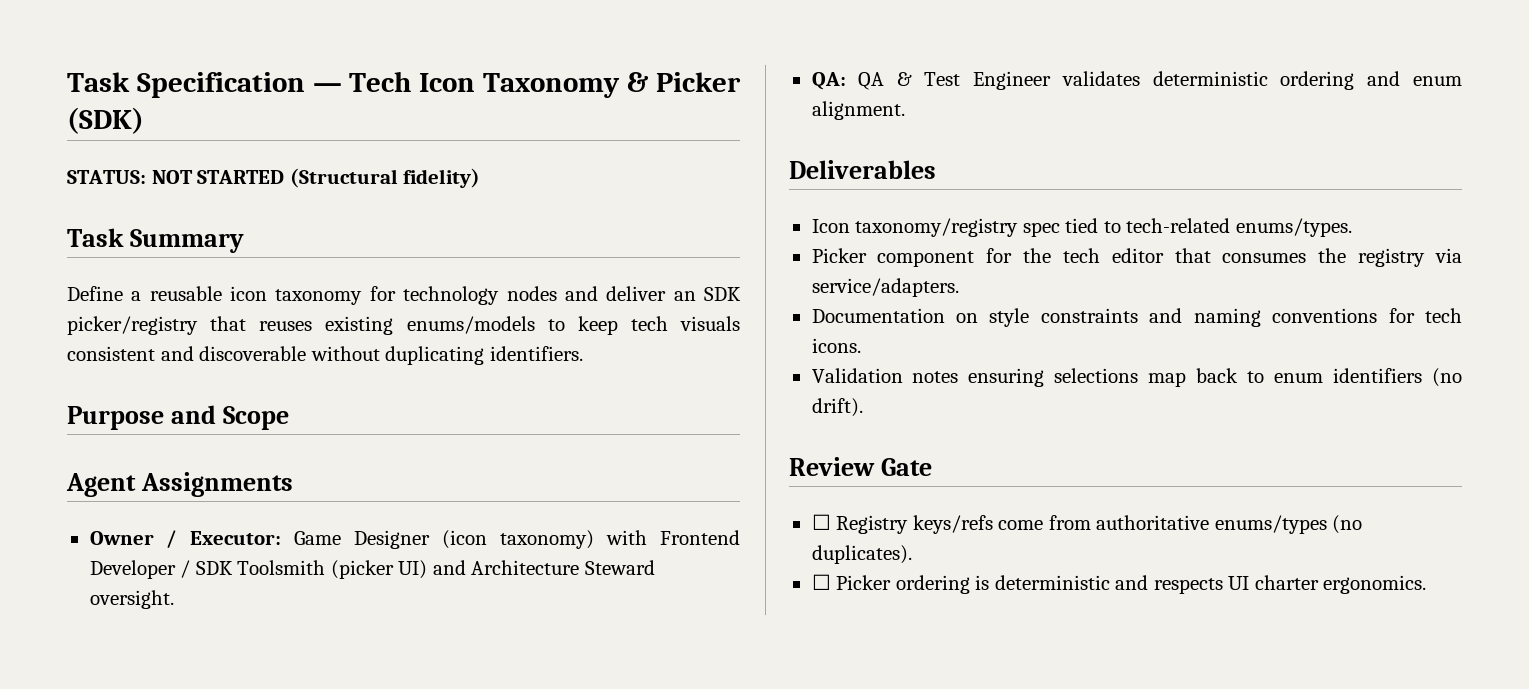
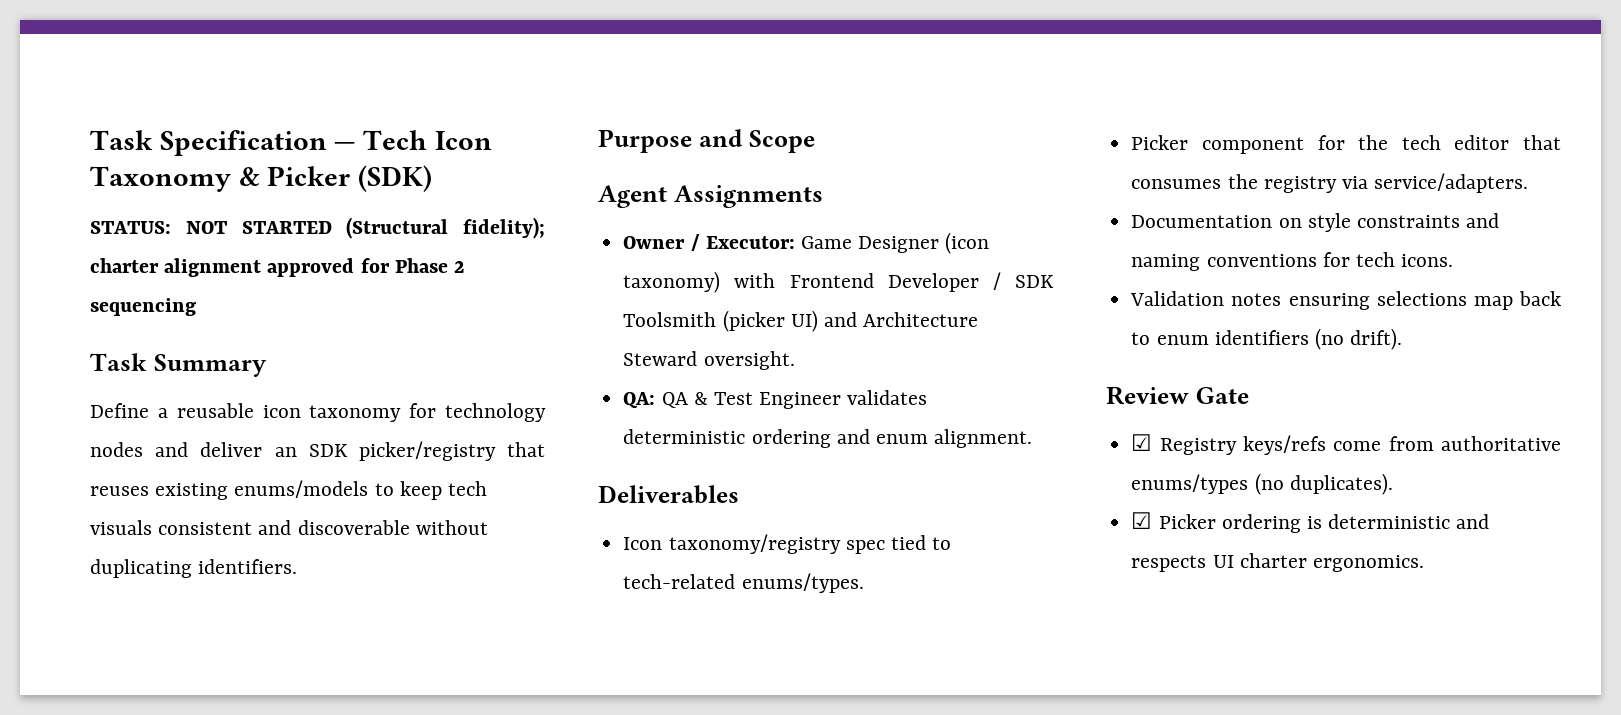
- STATUS: NOT STARTED (Structural fidelity)
+ STATUS: NOT STARTED (Structural fidelity); charter alignment approved for Phase 2 sequencing
- ☐ Registry keys/refs come from authoritative enums/types (no duplicates).
+ ☑ Registry keys/refs come from authoritative enums/types (no duplicates).
- ☐ Picker ordering is deterministic and respects UI charter ergonomics.
+ ☑ Picker ordering is deterministic and respects UI charter ergonomics.

